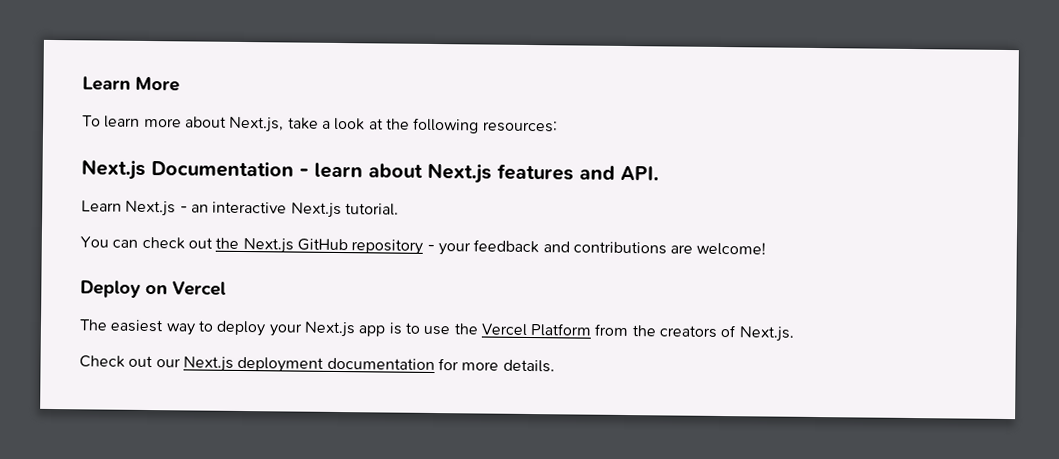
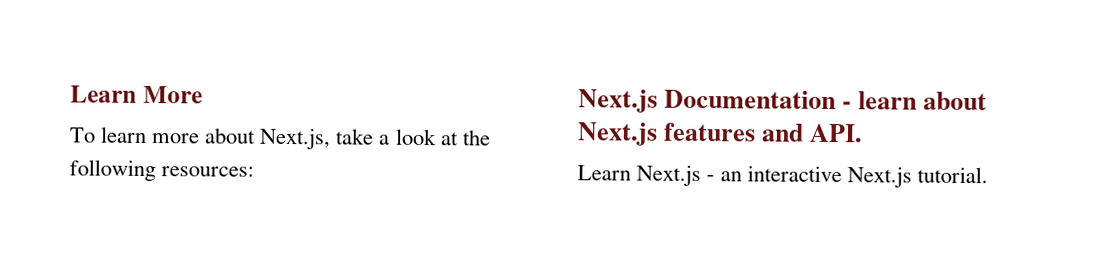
- You can check out the Next.js GitHub repository - your feedback and contributions are welcome!
- Deploy on Vercel
- The easiest way to deploy your Next.js app is to use the Vercel Platform from the creators of Next.js.
- Check out our Next.js deployment documentation for more details.

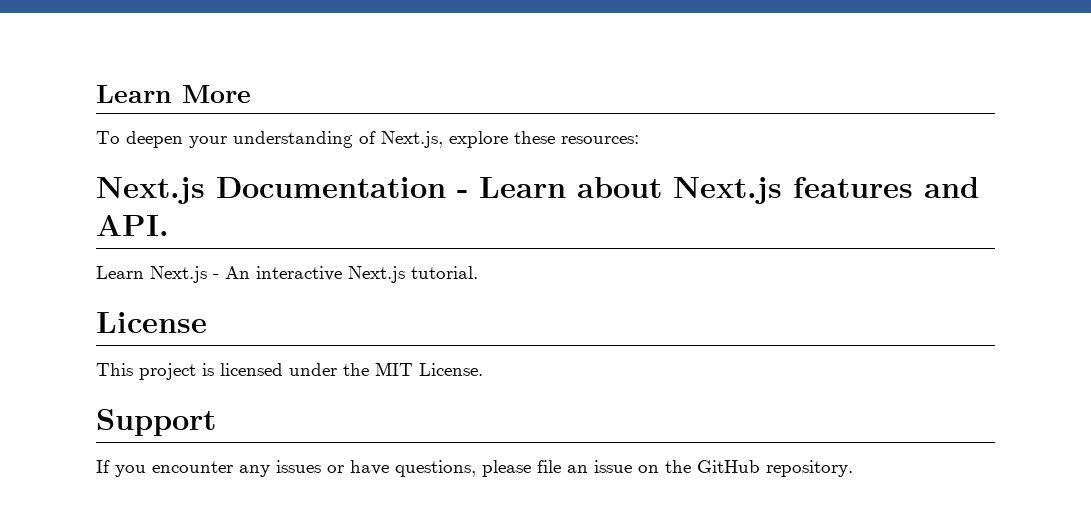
- To learn more about Next.js, take a look at the following resources:
+ To deepen your understanding of Next.js, explore these resources:
- Next.js Documentation - learn about Next.js features and API.
+ Next.js Documentation - Learn about Next.js features and API.
- Learn Next.js - an interactive Next.js tutorial.
+ Learn Next.js - An interactive Next.js tutorial.
+ License
+ This project is licensed under the MIT License.
+ Support
+ If you encounter any issues or have questions, please file an issue on the GitHub repository.

